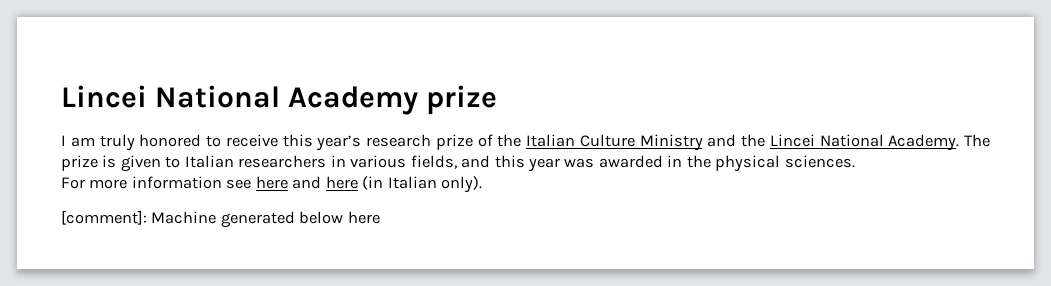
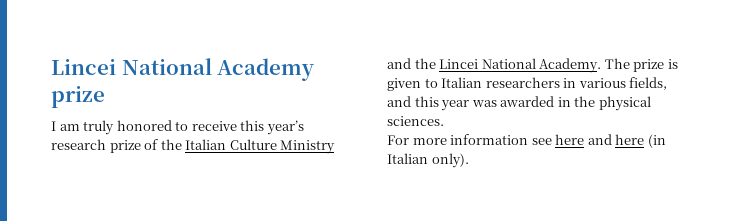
- [comment]: Machine generated below here

